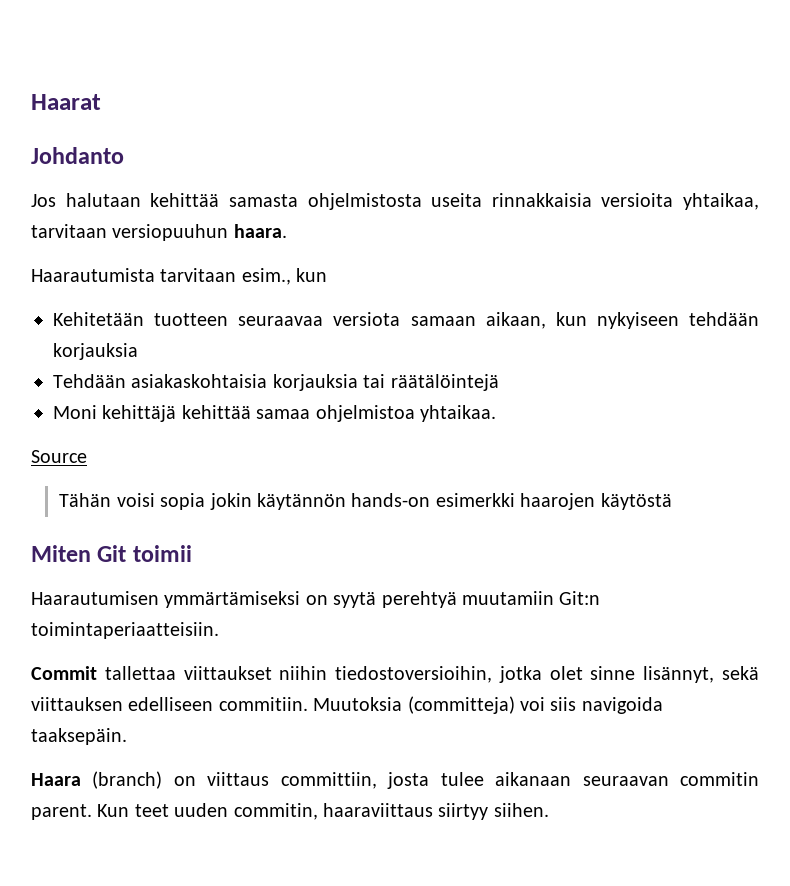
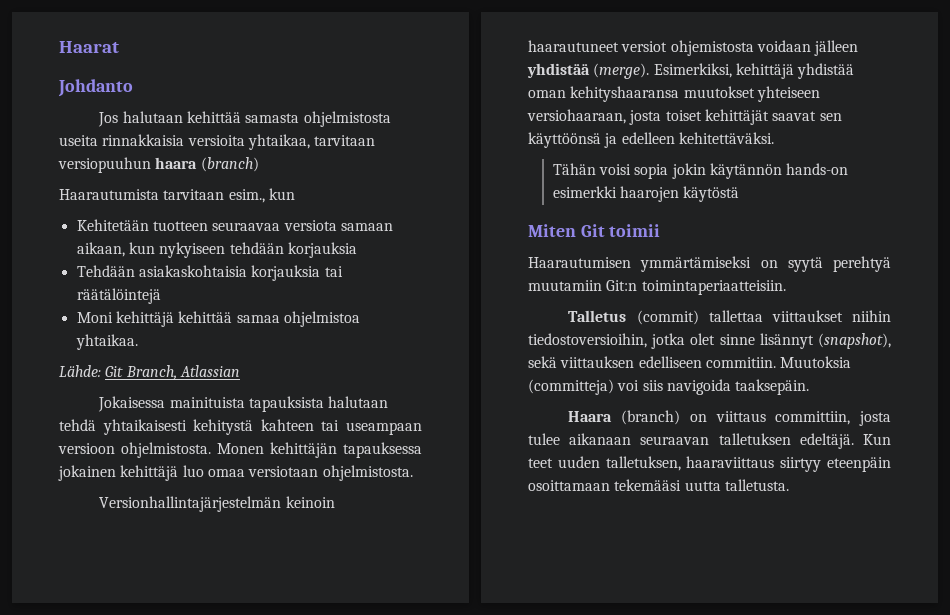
- Jos halutaan kehittää samasta ohjelmistosta useita rinnakkaisia versioita yhtaikaa, tarvitaan versiopuuhun haara.
+ Jos halutaan kehittää samasta ohjelmistosta useita rinnakkaisia versioita yhtaikaa, tarvitaan versiopuuhun haara (branch)
- Source
+ Lähde: Git Branch, Atlassian
+ Jokaisessa mainituista tapauksista halutaan tehdä yhtaikaisesti kehitystä kahteen tai useampaan versioon ohjelmistosta. Monen kehittäjän tapauksessa jokainen kehittäjä luo omaa versiotaan ohjelmistosta.
+ Versionhallintajärjestelmän keinoin haarautuneet versiot ohjemistosta voidaan jälleen yhdistää (merge). Esimerkiksi, kehittäjä yhdistää oman kehityshaaransa muutokset yhteiseen versiohaaraan, josta toiset kehittäjät saavat sen käyttöönsä ja edelleen kehitettäväksi.
- Commit tallettaa viittaukset niihin tiedostoversioihin, jotka olet sinne lisännyt, sekä viittauksen edelliseen commitiin.
+ Talletus (commit) tallettaa viittaukset niihin tiedostoversioihin, jotka olet sinne lisännyt (snapshot), sekä viittauksen edelliseen commitiin.
- Haara (branch) on viittaus committiin, josta tulee aikanaan seuraavan commitin parent.
+ Haara (branch) on viittaus committiin, josta tulee aikanaan seuraavan talletuksen edeltäjä.
- Kun teet uuden commitin, haaraviittaus siirtyy siihen.
+ Kun teet uuden talletuksen, haaraviittaus siirtyy eteenpäin osoittamaan tekemääsi uutta talletusta.

